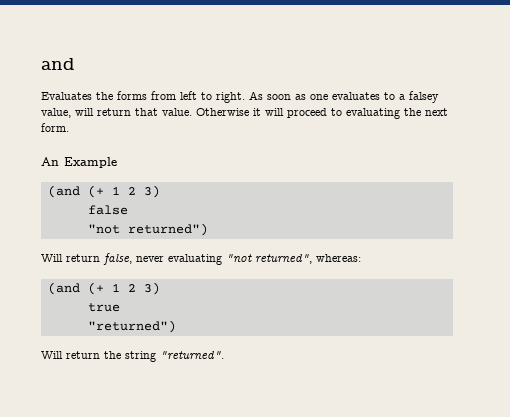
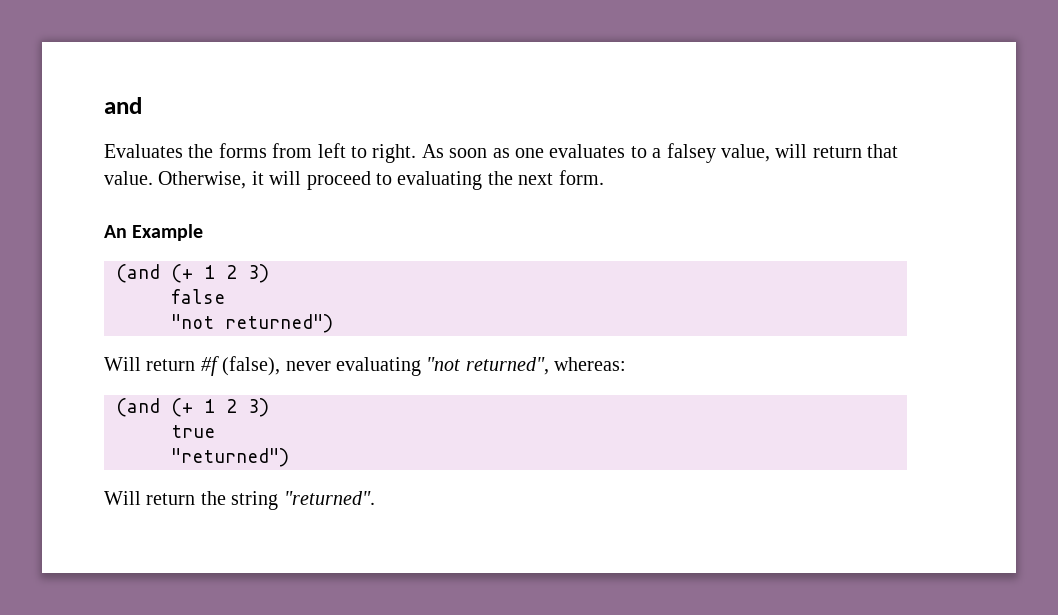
- Otherwise it will proceed to evaluating the next form.
+ Otherwise, it will proceed to evaluating the next form.
- Will return false, never evaluating "not returned", whereas:
+ Will return #f (false), never evaluating "not returned", whereas:

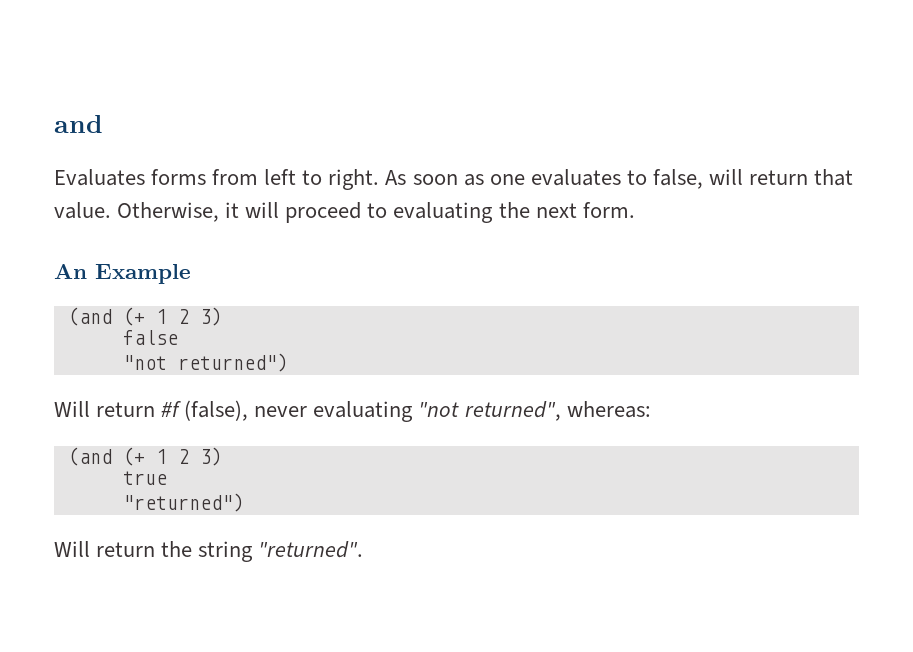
- Evaluates the forms from left to right.
+ Evaluates forms from left to right.
- As soon as one evaluates to a falsey value, will return that value.
+ As soon as one evaluates to false, will return that value.

